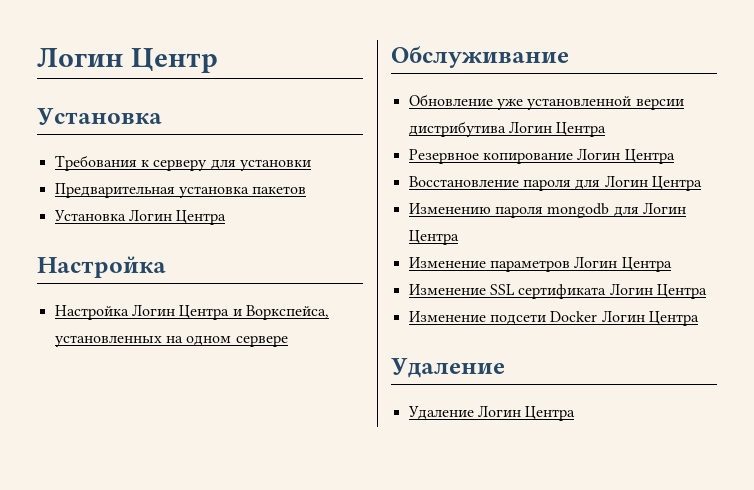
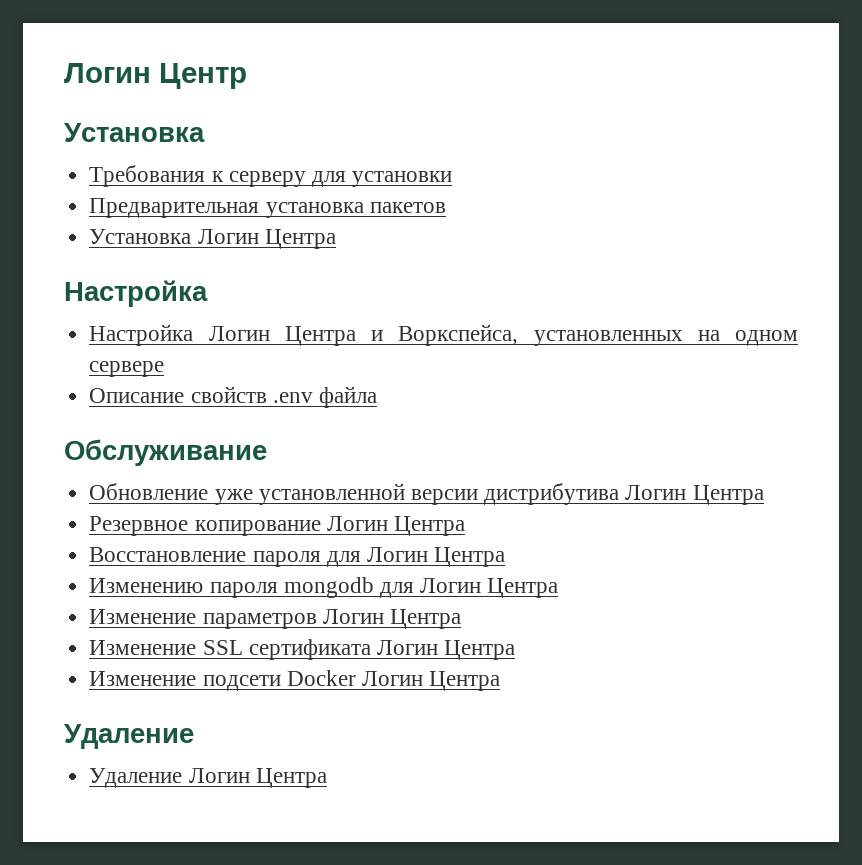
+ Описание свойств .env файла

